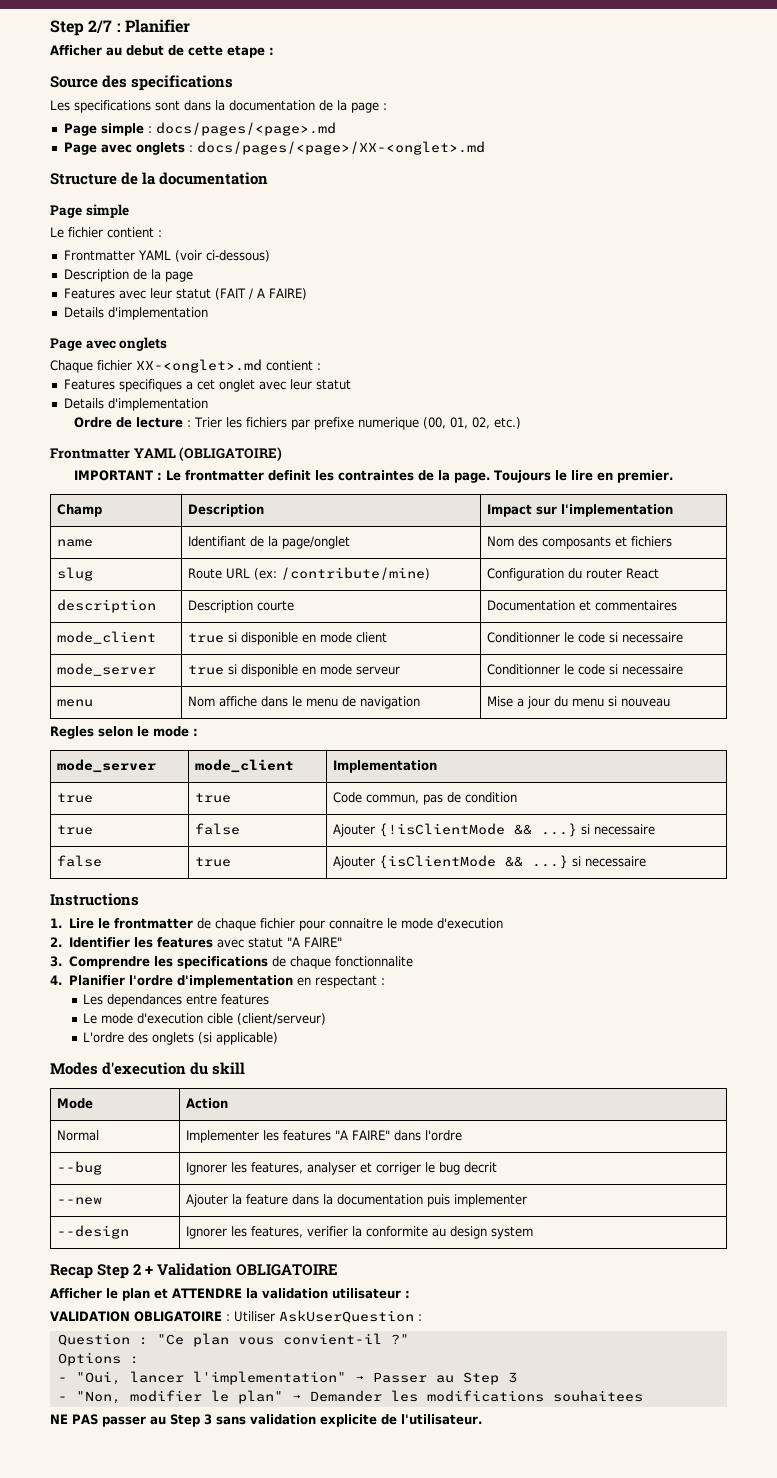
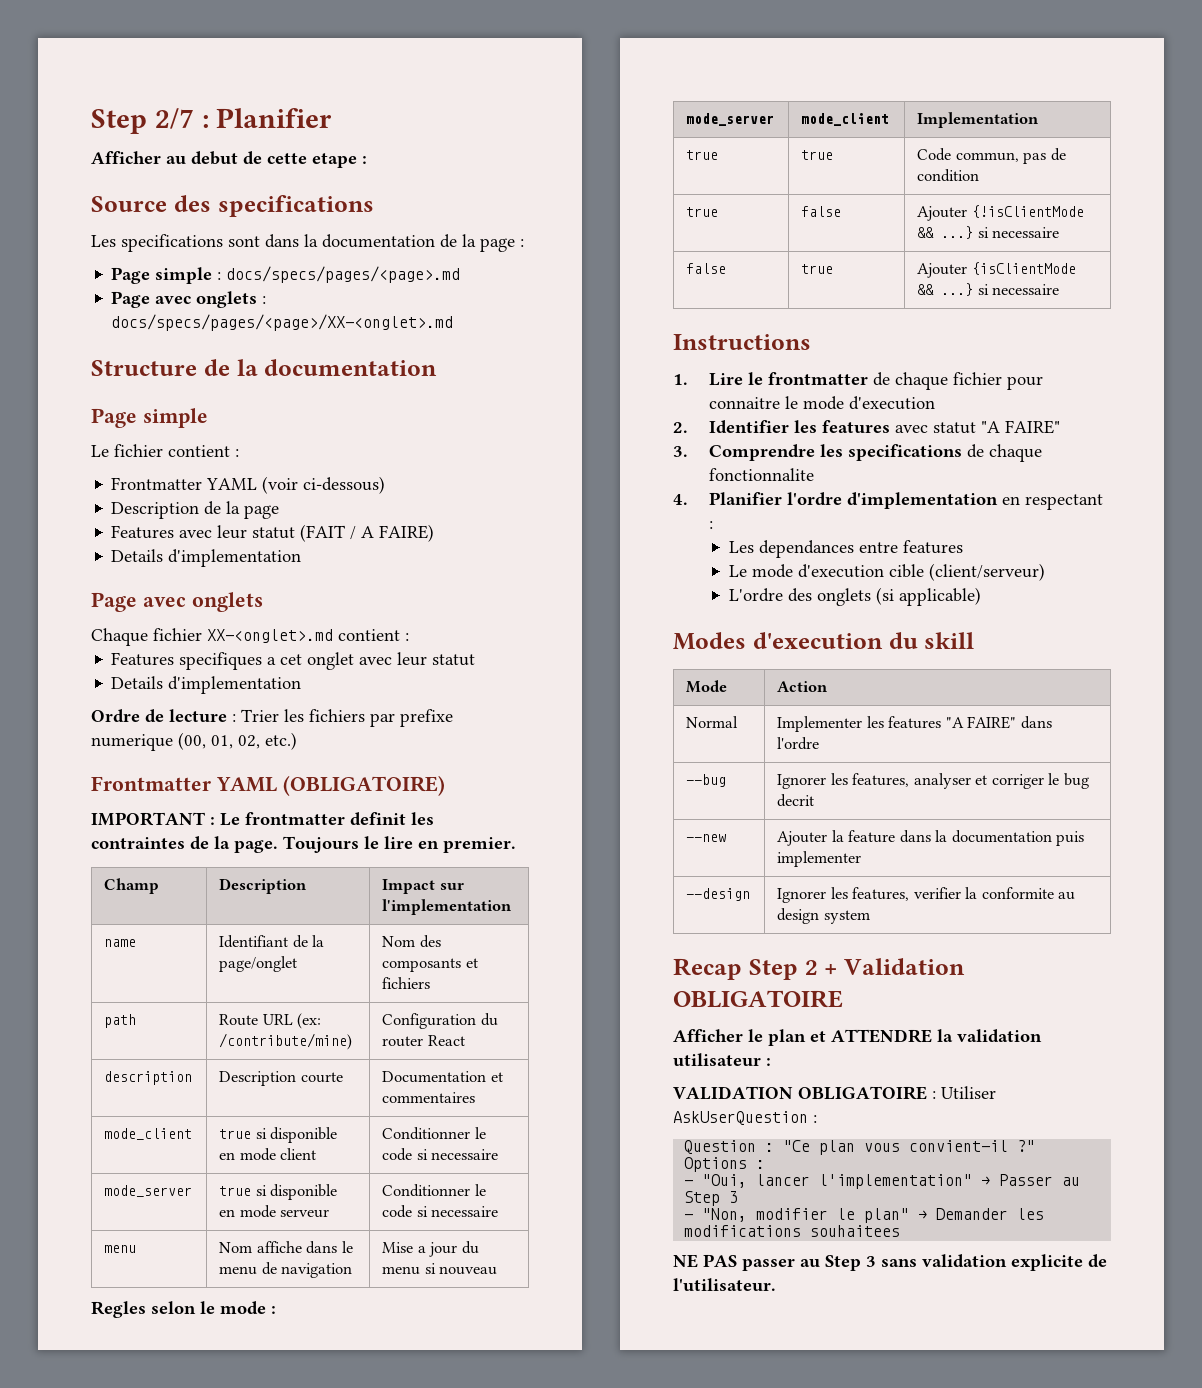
- Page simple : docs/pages/<page>.md
+ Page simple : docs/specs/pages/<page>.md
- Page avec onglets : docs/pages/<page>/XX-<onglet>.md
+ Page avec onglets : docs/specs/pages/<page>/XX-<onglet>.md
- slug | Route URL (ex: /contribute/mine) | Configuration du router React
+ path | Route URL (ex: /contribute/mine) | Configuration du router React

